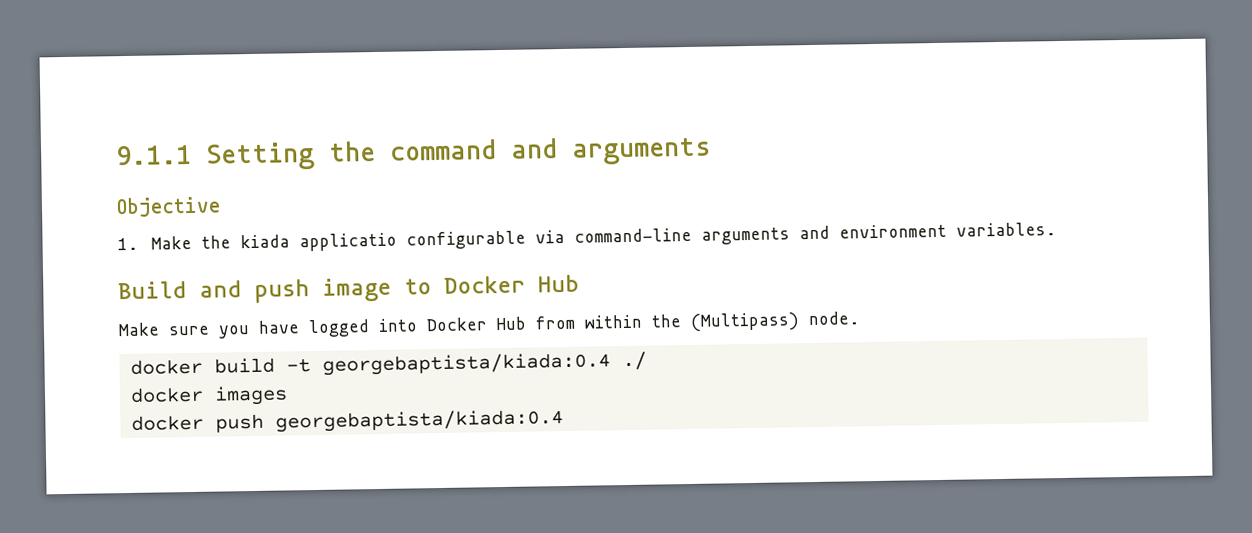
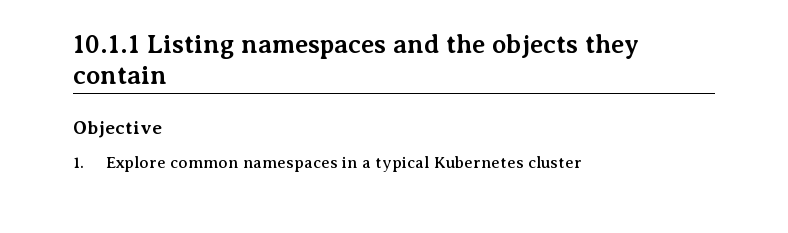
- 9.1.1 Setting the command and arguments
+ 10.1.1 Listing namespaces and the objects they contain
  Objective
- 1. Make the kiada applicatio configurable via command-line arguments and environment variables.
- Build and push image to Docker Hub
- Make sure you have logged into Docker Hub from within the (Multipass) node.
- docker build -t georgebaptista/kiada:0.4 ./
- docker images
- docker push georgebaptista/kiada:0.4
+ 1. Explore common namespaces in a typical Kubernetes cluster

